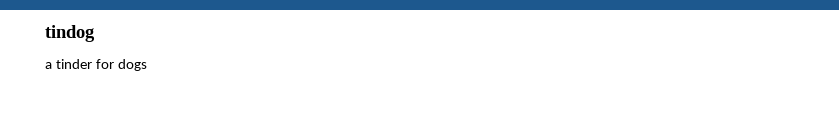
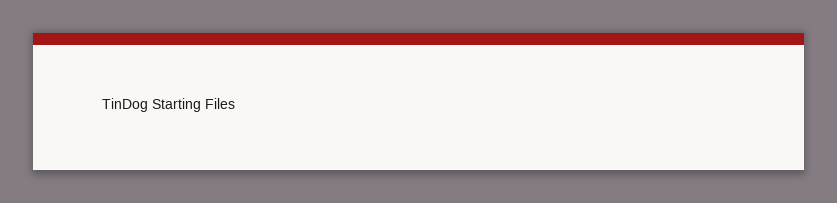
- tindog
- a tinder for dogs
+ TinDog Starting Files

